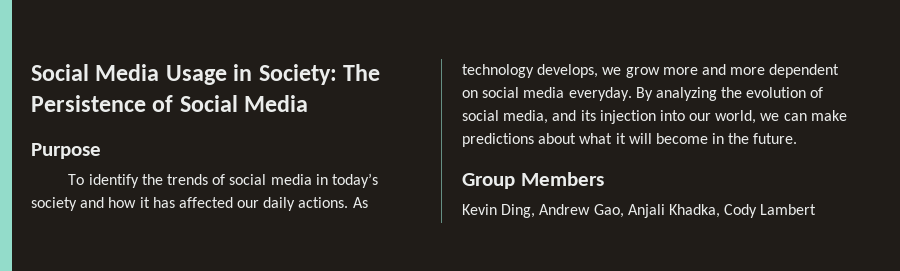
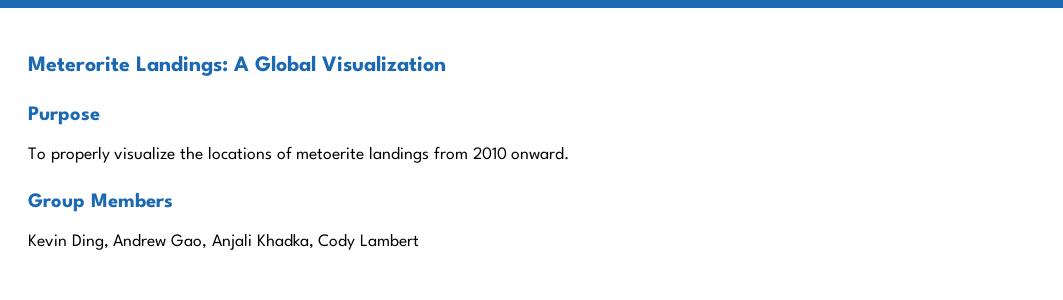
- Social Media Usage in Society: The Persistence of Social Media
+ Meterorite Landings: A Global Visualization
  Purpose
- To identify the trends of social media in today’s society and how it has affected our daily actions. As technology develops, we grow more and more dependent on social media everyday. By analyzing the evolution of social media, and its injection into our world, we can make predictions about what it will become in the future.
+ To properly visualize the locations of metoerite landings from 2010 onward.

